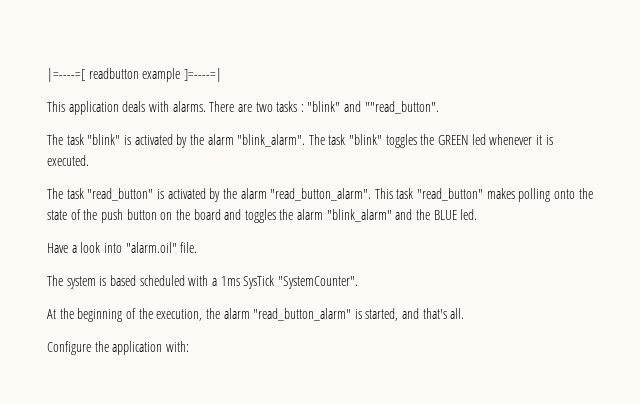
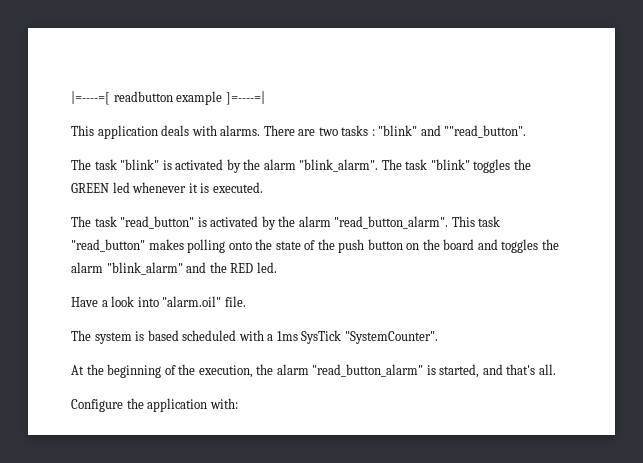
- This task "read_button" makes polling onto the state of the push button on the board and toggles the alarm "blink_alarm" and the BLUE led.
+ This task "read_button" makes polling onto the state of the push button on the board and toggles the alarm "blink_alarm" and the RED led.

